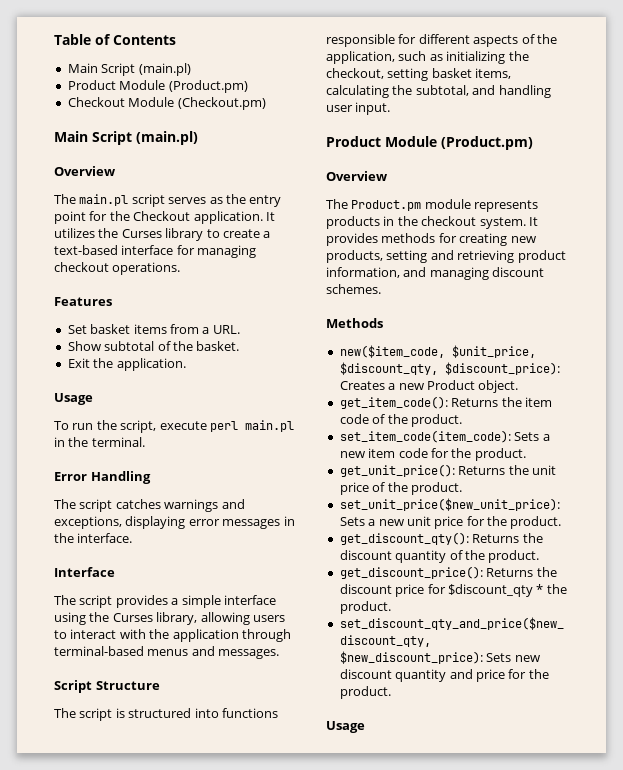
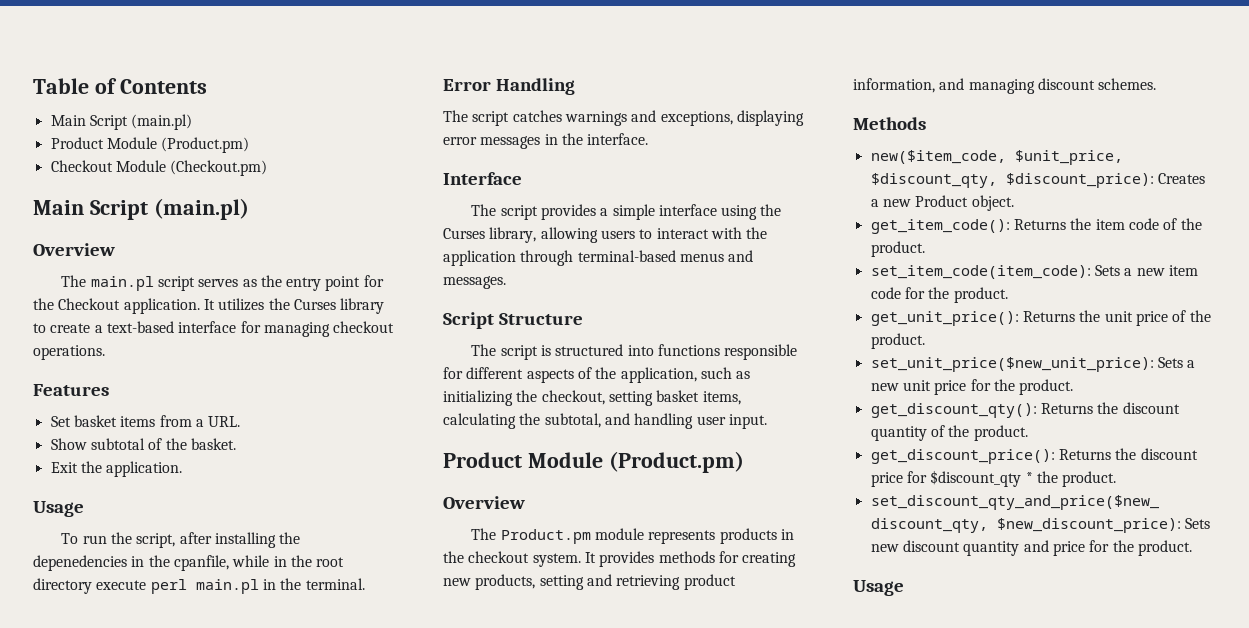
- To run the script, execute perl main.pl in the terminal.
+ To run the script, after installing the depenedencies in the cpanfile, while in the root directory execute perl main.pl in the terminal.

